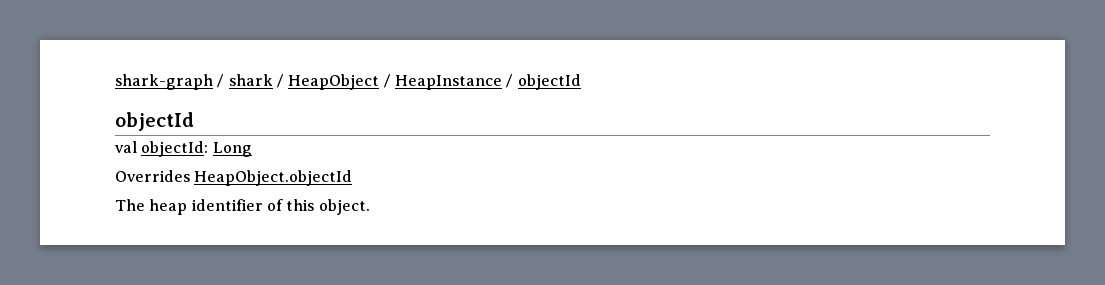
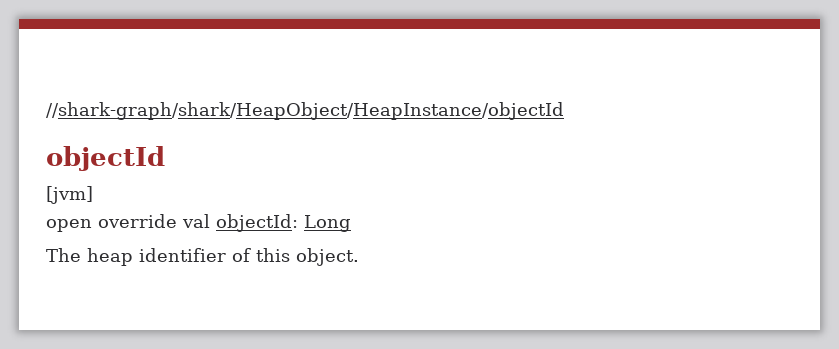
- shark-graph / shark / HeapObject / HeapInstance / objectId
+ //shark-graph/shark/HeapObject/HeapInstance/objectId
  objectId
- val objectId: Long
+ [jvm]
+ open override val objectId: Long
- Overrides HeapObject.objectId

